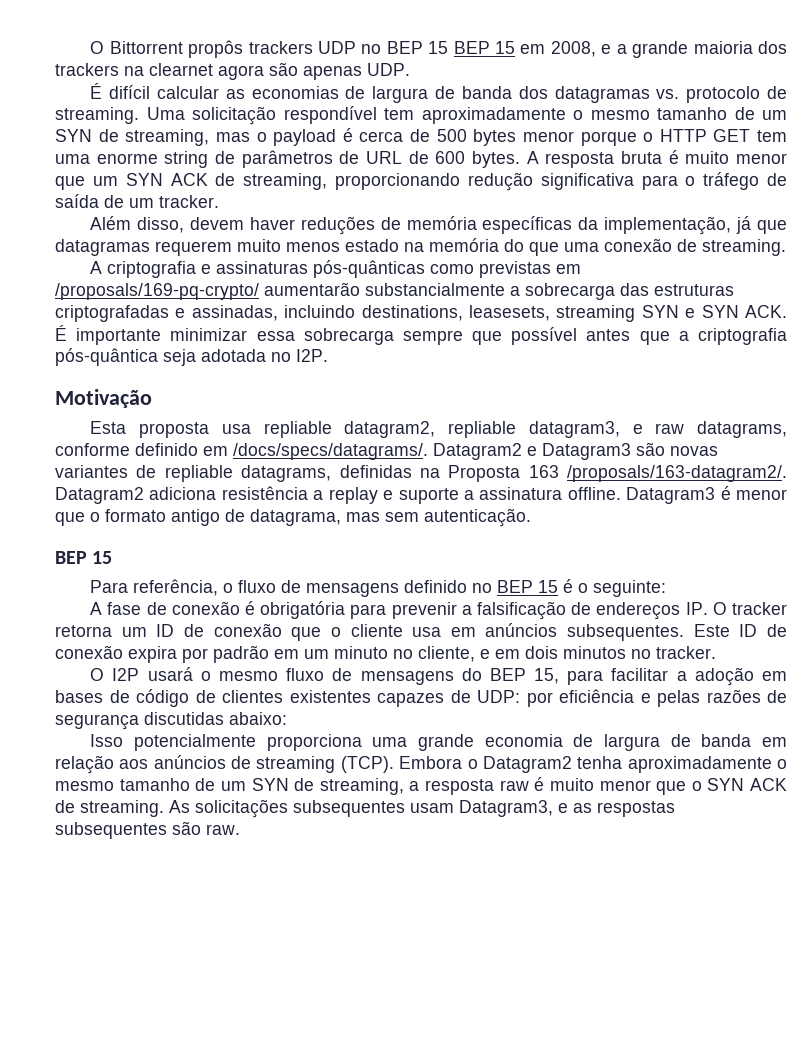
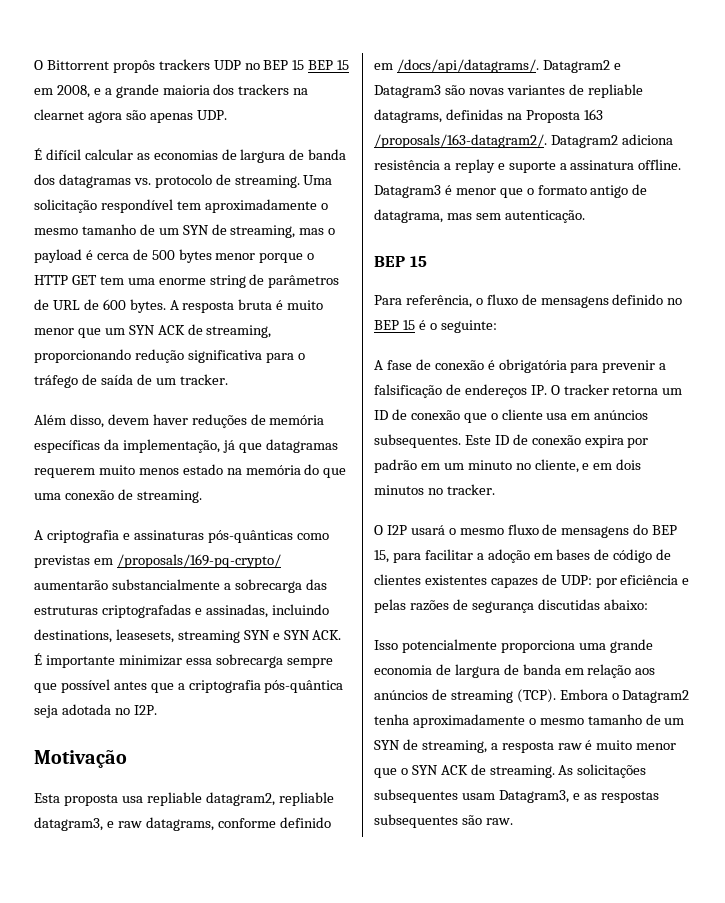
- Esta proposta usa repliable datagram2, repliable datagram3, e raw datagrams, conforme definido em /docs/specs/datagrams/.
+ Esta proposta usa repliable datagram2, repliable datagram3, e raw datagrams, conforme definido em /docs/api/datagrams/.

